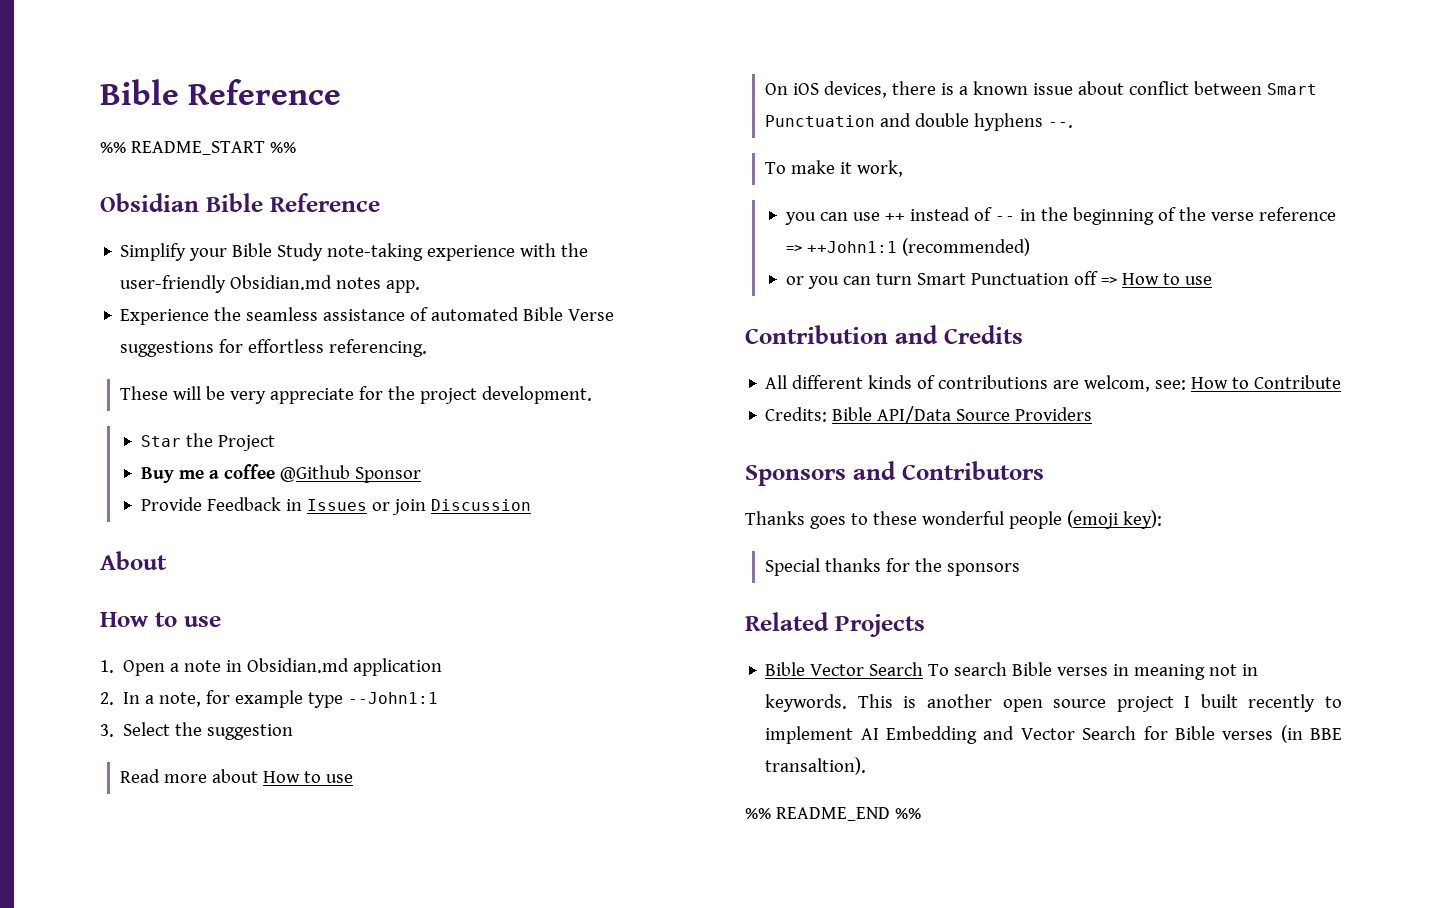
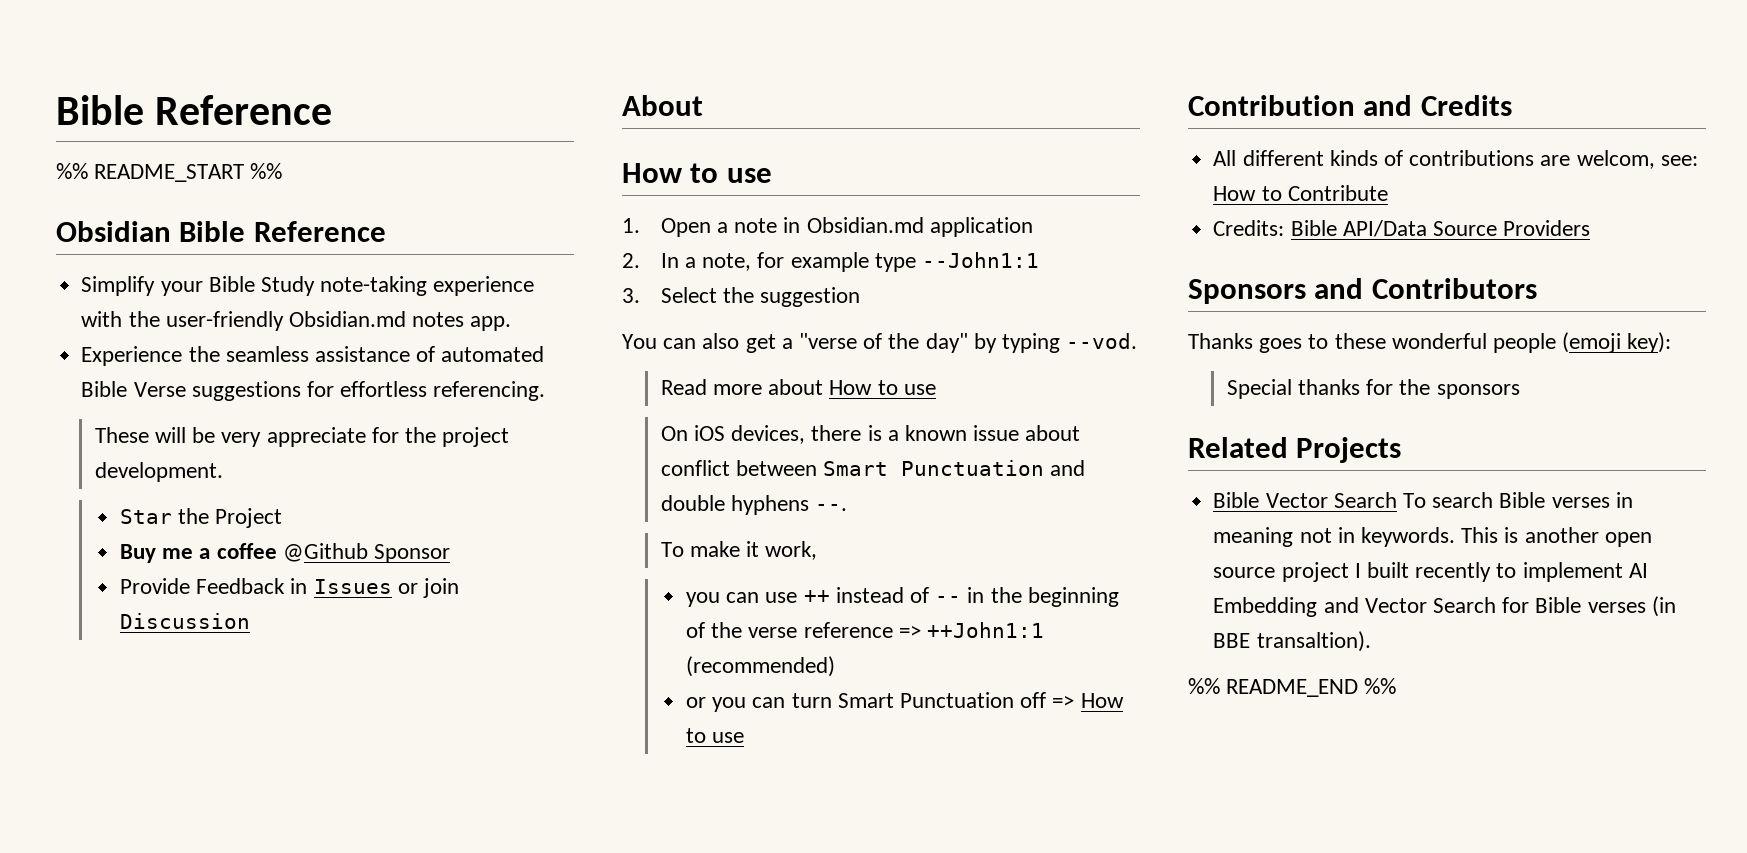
+ You can also get a "verse of the day" by typing --vod.

